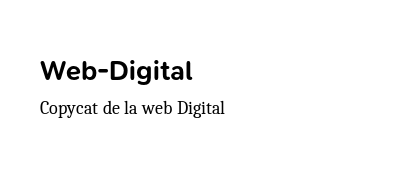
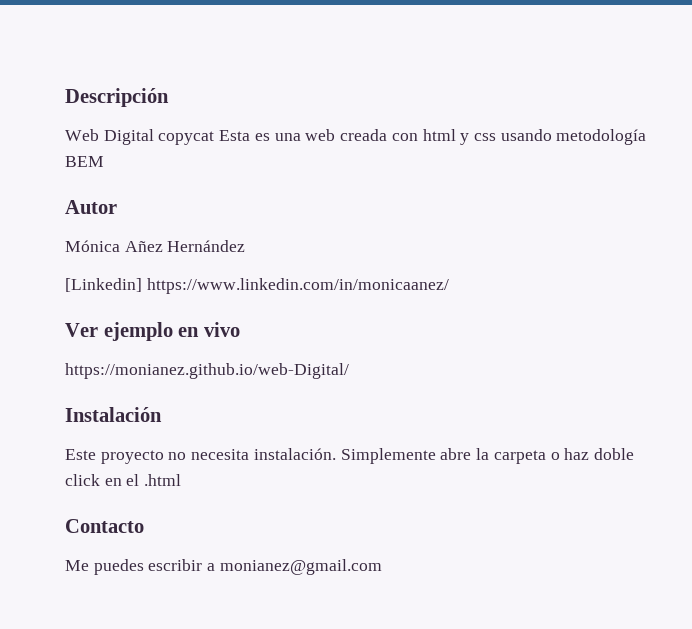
- Web-Digital
- Copycat de la web Digital
+ Descripción
+ Web Digital copycat Esta es una web creada con html y css usando metodología BEM
+ Autor
+ Mónica Añez Hernández
+ [Linkedin] https://www.linkedin.com/in/monicaanez/
+ Ver ejemplo en vivo
+ https://monianez.github.io/web-Digital/
+ Instalación
+ Este proyecto no necesita instalación. Simplemente abre la carpeta o haz doble click en el .html
+ Contacto
+ Me puedes escribir a monianez@gmail.com

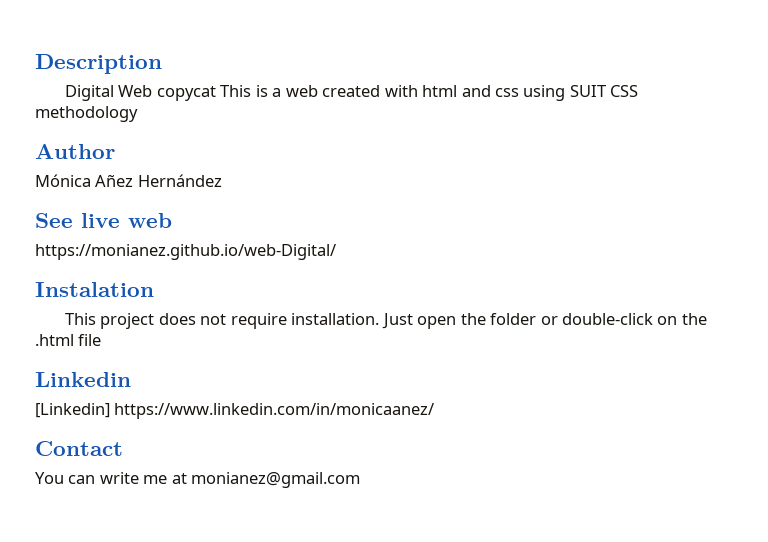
- Descripción
- Web Digital copycat Esta es una web creada con html y css usando metodología BEM
- Autor
+ Description
+ Digital Web copycat This is a web created with html and css using SUIT CSS methodology
+ Author
  Mónica Añez Hernández
+ See live web
+ https://monianez.github.io/web-Digital/
+ Instalation
+ This project does not require installation. Just open the folder or double-click on the .html file
+ Linkedin
  [Linkedin] https://www.linkedin.com/in/monicaanez/
- Ver ejemplo en vivo
- https://monianez.github.io/web-Digital/
- Instalación
- Este proyecto no necesita instalación. Simplemente abre la carpeta o haz doble click en el .html
- Contacto
- Me puedes escribir a monianez@gmail.com
+ Contact
+ You can write me at monianez@gmail.com

